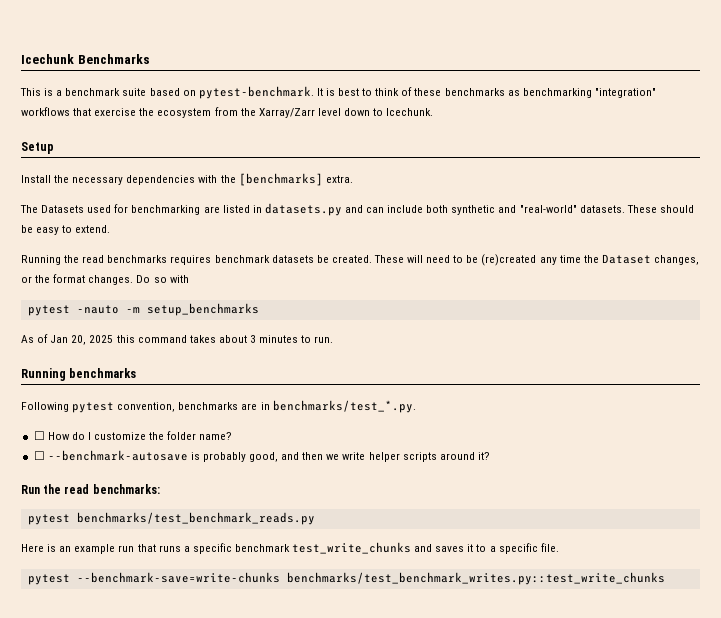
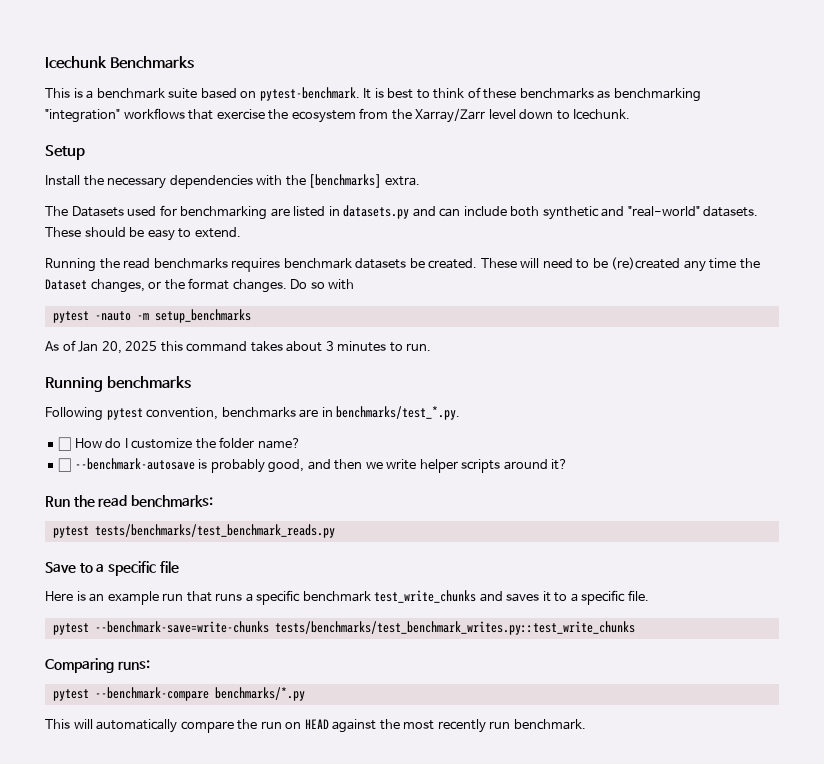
- pytest benchmarks/test_benchmark_reads.py
+ pytest tests/benchmarks/test_benchmark_reads.py
+ Save to a specific file
- pytest --benchmark-save=write-chunks benchmarks/test_benchmark_writes.py::test_write_chunks
+ pytest --benchmark-save=write-chunks tests/benchmarks/test_benchmark_writes.py::test_write_chunks
+ Comparing runs:
+ pytest --benchmark-compare benchmarks/*.py
+ This will automatically compare the run on HEAD against the most recently run benchmark.

